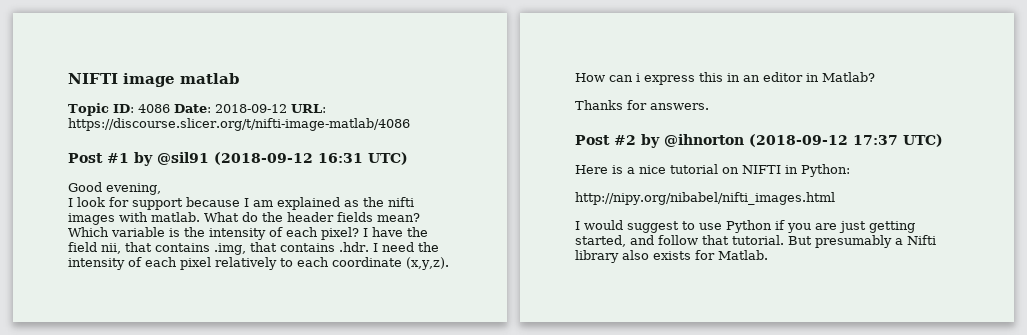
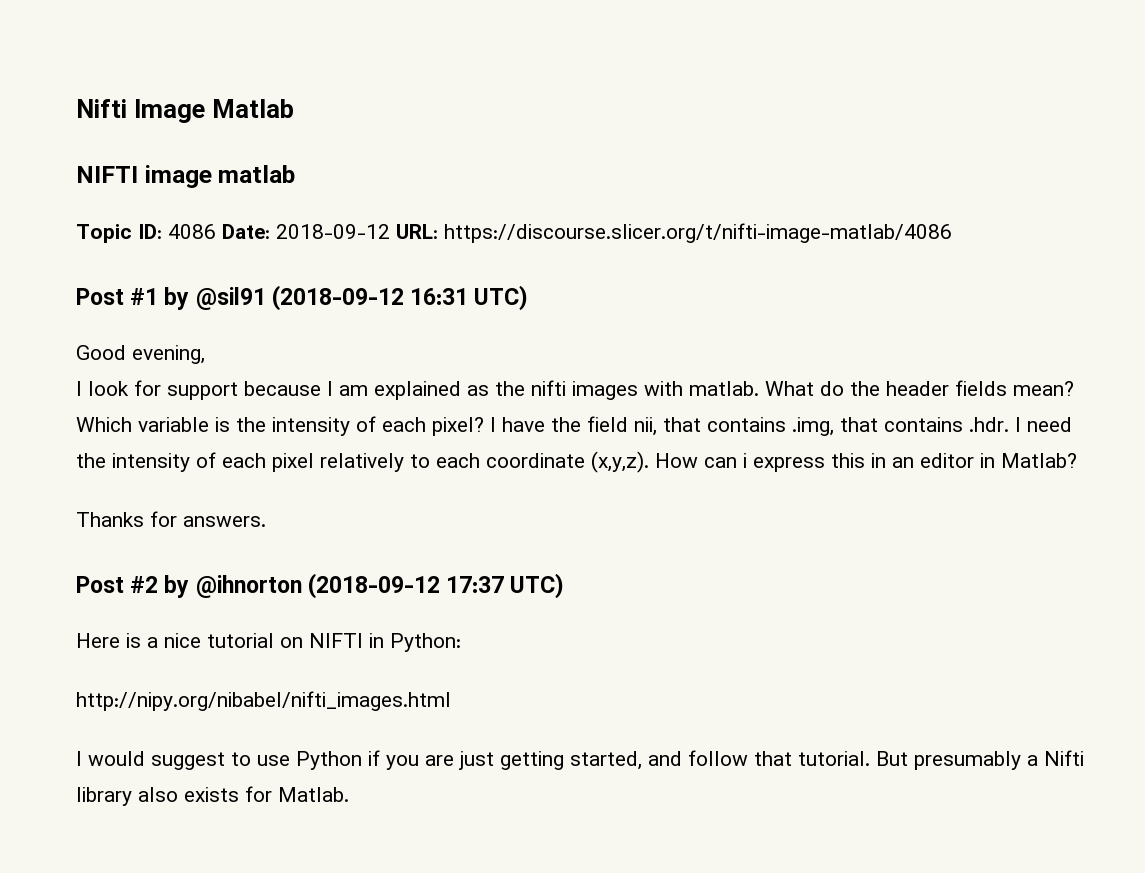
+ Nifti Image Matlab

